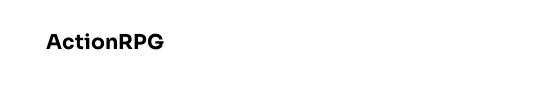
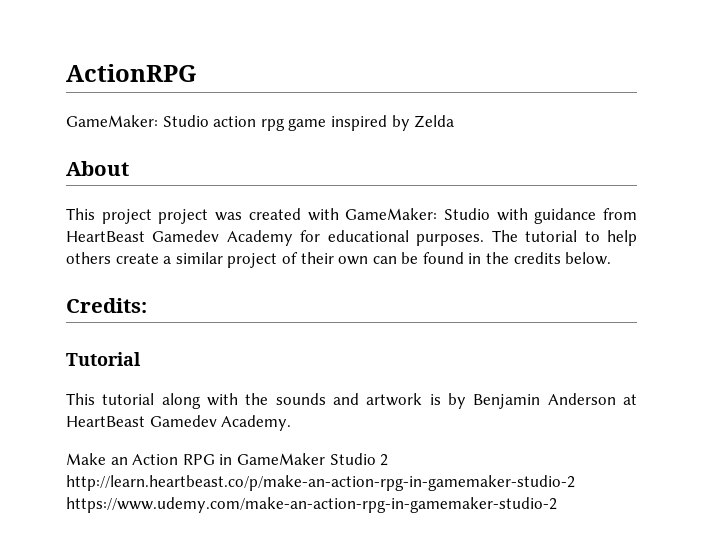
+ GameMaker: Studio action rpg game inspired by Zelda
+ About
+ This project project was created with GameMaker: Studio with guidance from HeartBeast Gamedev Academy for educational purposes. The tutorial to help others create a similar project of their own can be found in the credits below.
+ Credits:
+ Tutorial
+ This tutorial along with the sounds and artwork is by Benjamin Anderson at HeartBeast Gamedev Academy.
+ Make an Action RPG in GameMaker Studio 2 http://learn.heartbeast.co/p/make-an-action-rpg-in-gamemaker-studio-2 https://www.udemy.com/make-an-action-rpg-in-gamemaker-studio-2

